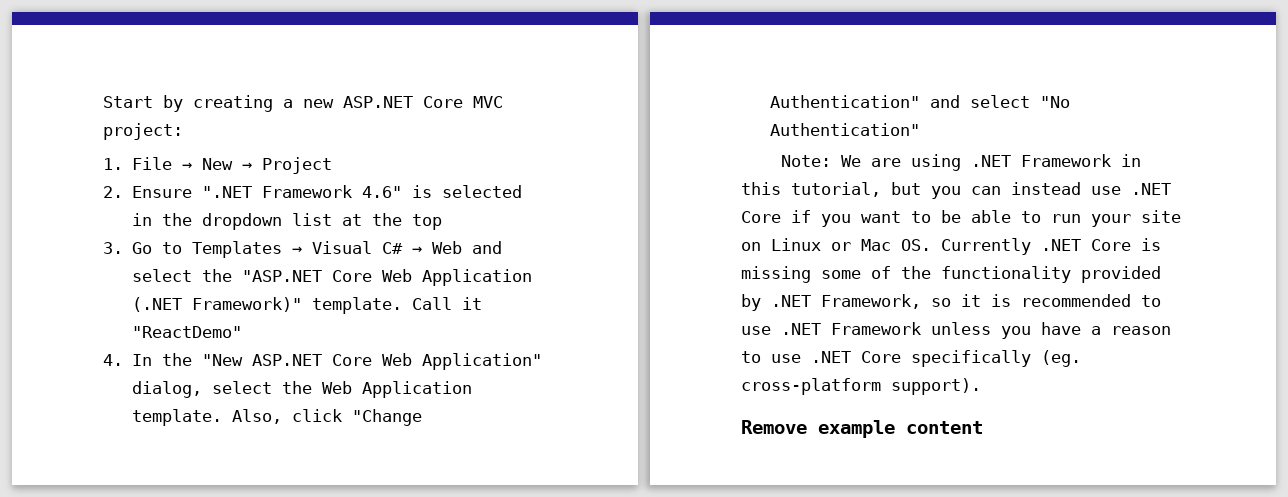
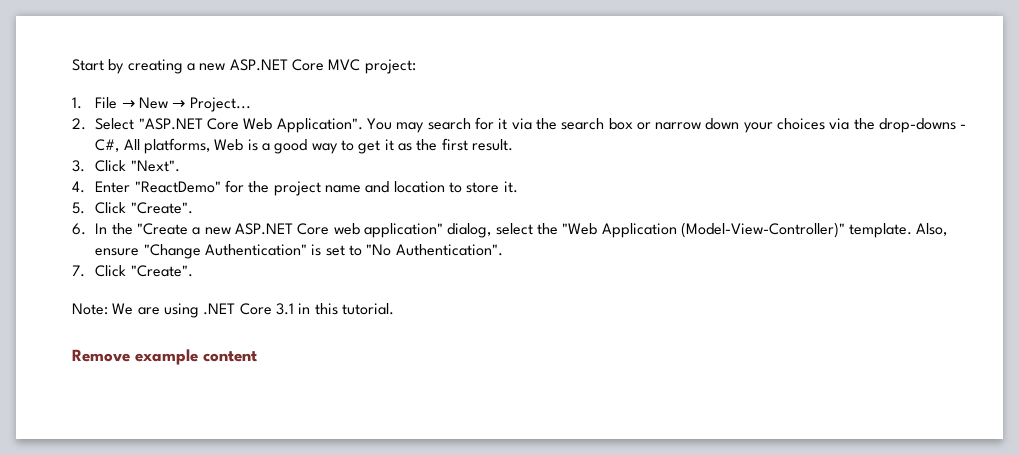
- 1. File → New → Project
+ 1. File → New → Project...
- 2. Ensure ".NET Framework 4.6" is selected in the dropdown list at the top
- 3. Go to Templates → Visual C# → Web and select the "ASP.NET Core Web Application (.NET Framework)" template. Call it "ReactDemo"
- 4. In the "New ASP.NET Core Web Application" dialog, select the Web Application template.
+ 2. Select "ASP.NET Core Web Application". You may search for it via the search box or narrow down your choices via the drop-downs - C#, All platforms, Web is a good way to get it as the first result.
+ 3. Click "Next".
+ 4. Enter "ReactDemo" for the project name and location to store it.
+ 5. Click "Create".
+ 6. In the "Create a new ASP.NET Core web application" dialog, select the "Web Application (Model-View-Controller)" template.
- Also, click "Change Authentication" and select "No Authentication"
+ Also, ensure "Change Authentication" is set to "No Authentication".
+ 7. Click "Create".
- Note: We are using .NET Framework in this tutorial, but you can instead use .NET Core if you want to be able to run your site on Linux or Mac OS. Currently .NET Core is missing some of the functionality provided by .NET Framework, so it is recommended to use .NET Framework unless you have a reason to use .NET Core specifically (eg. cross-platform support).
+ Note: We are using .NET Core 3.1 in this tutorial.

